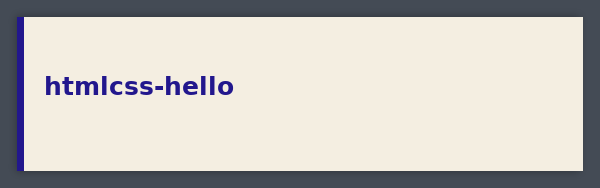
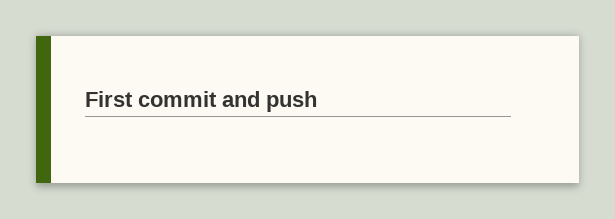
- htmlcss-hello
+ First commit and push

